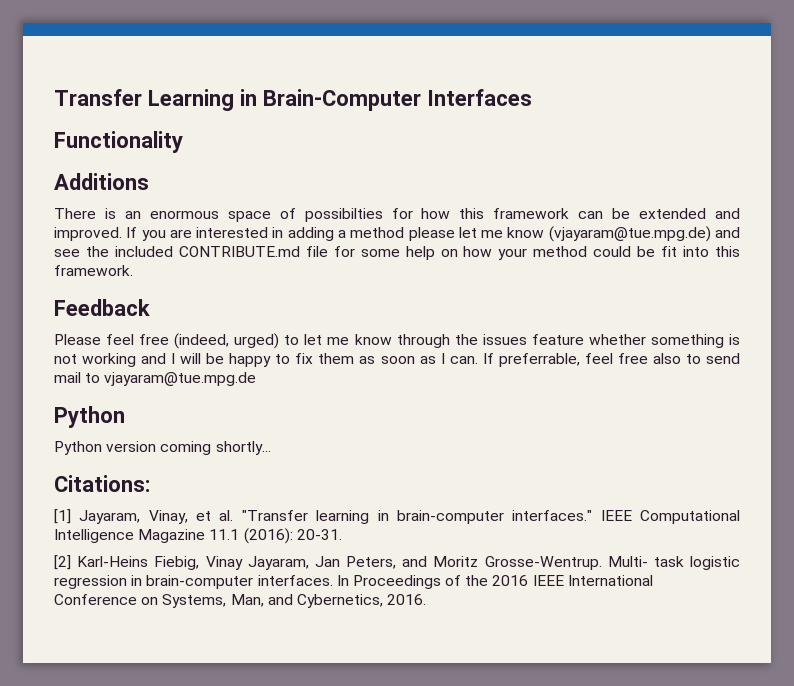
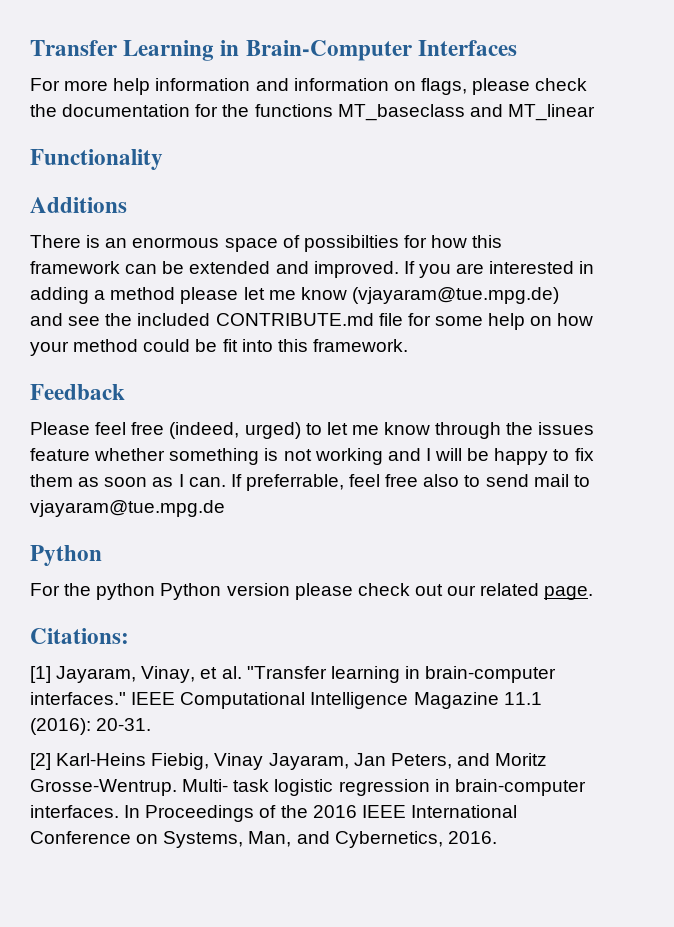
+ For more help information and information on flags, please check the documentation for the functions MT_baseclass and MT_linear
- Python version coming shortly...
+ For the python Python version please check out our related page.

